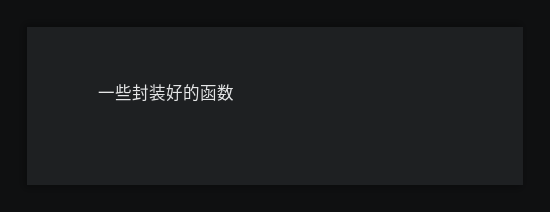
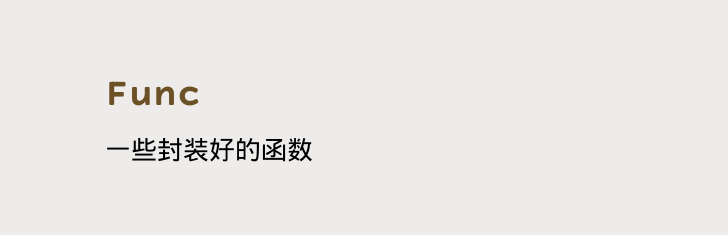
+ Func

